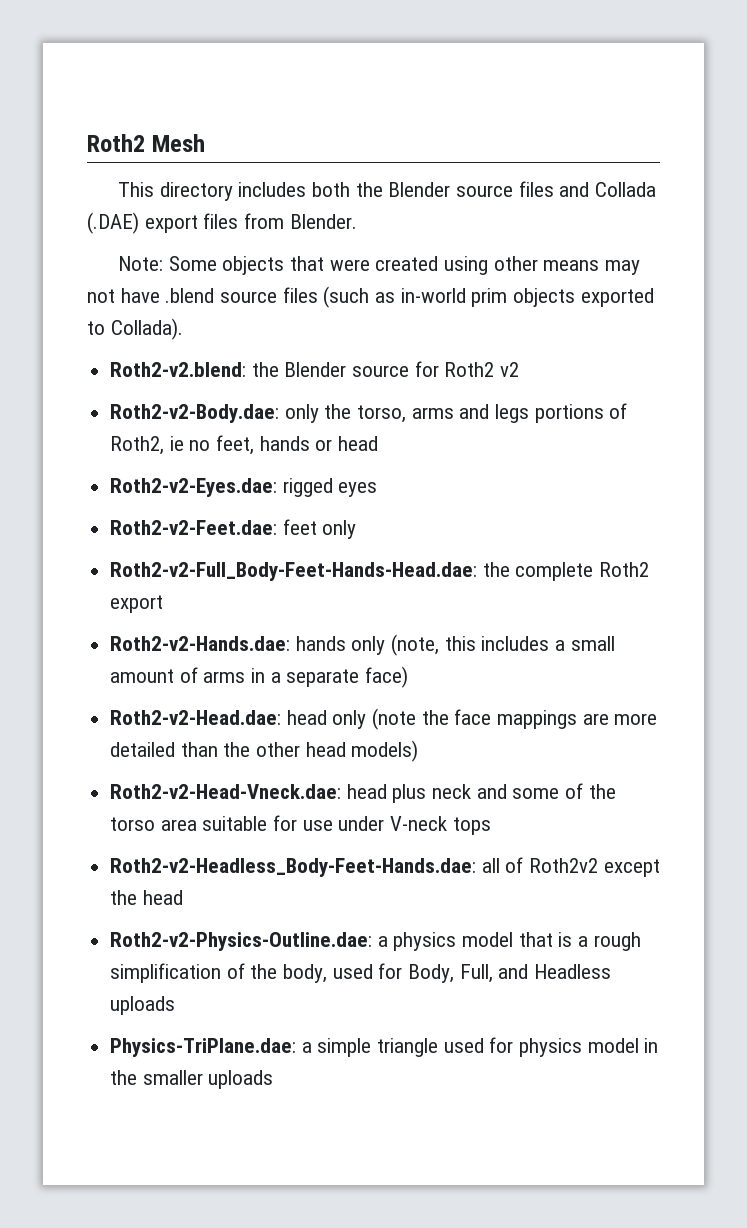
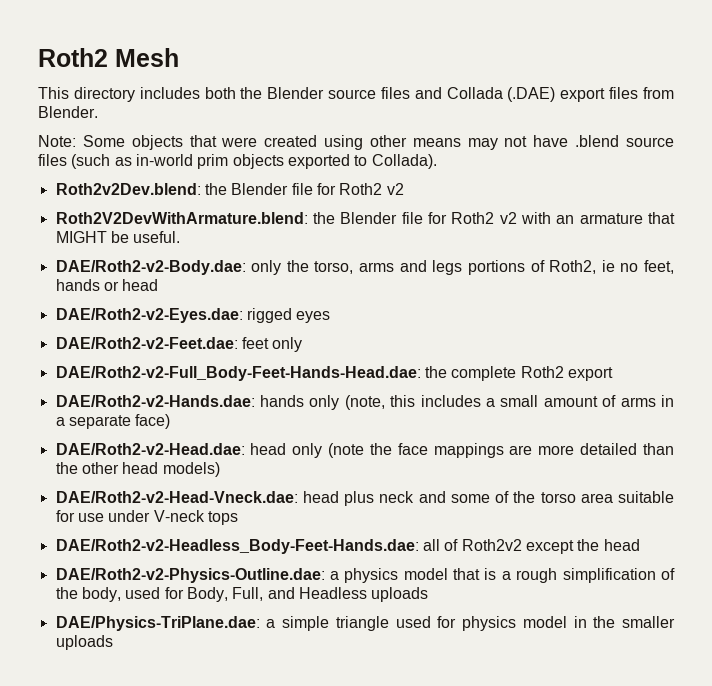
- Roth2-v2.blend: the Blender source for Roth2 v2
+ Roth2v2Dev.blend: the Blender file for Roth2 v2
- Roth2-v2-Body.dae: only the torso, arms and legs portions of Roth2, ie no feet, hands or head
+ Roth2V2DevWithArmature.blend: the Blender file for Roth2 v2 with an armature that MIGHT be useful.
+ DAE/Roth2-v2-Body.dae: only the torso, arms and legs portions of Roth2, ie no feet, hands or head
- Roth2-v2-Eyes.dae: rigged eyes
+ DAE/Roth2-v2-Eyes.dae: rigged eyes
- Roth2-v2-Feet.dae: feet only
+ DAE/Roth2-v2-Feet.dae: feet only
- Roth2-v2-Full_Body-Feet-Hands-Head.dae: the complete Roth2 export
+ DAE/Roth2-v2-Full_Body-Feet-Hands-Head.dae: the complete Roth2 export
- Roth2-v2-Hands.dae: hands only (note, this includes a small amount of arms in a separate face)
+ DAE/Roth2-v2-Hands.dae: hands only (note, this includes a small amount of arms in a separate face)
- Roth2-v2-Head.dae: head only (note the face mappings are more detailed than the other head models)
+ DAE/Roth2-v2-Head.dae: head only (note the face mappings are more detailed than the other head models)
- Roth2-v2-Head-Vneck.dae: head plus neck and some of the torso area suitable for use under V-neck tops
+ DAE/Roth2-v2-Head-Vneck.dae: head plus neck and some of the torso area suitable for use under V-neck tops
- Roth2-v2-Headless_Body-Feet-Hands.dae: all of Roth2v2 except the head
+ DAE/Roth2-v2-Headless_Body-Feet-Hands.dae: all of Roth2v2 except the head
- Roth2-v2-Physics-Outline.dae: a physics model that is a rough simplification of the body, used for Body, Full, and Headless uploads
+ DAE/Roth2-v2-Physics-Outline.dae: a physics model that is a rough simplification of the body, used for Body, Full, and Headless uploads
- Physics-TriPlane.dae: a simple triangle used for physics model in the smaller uploads
+ DAE/Physics-TriPlane.dae: a simple triangle used for physics model in the smaller uploads

